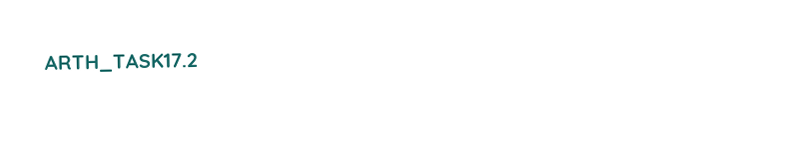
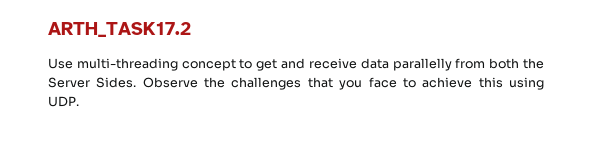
+ Use multi-threading concept to get and receive data parallelly from both the Server Sides. Observe the challenges that you face to achieve this using UDP.

